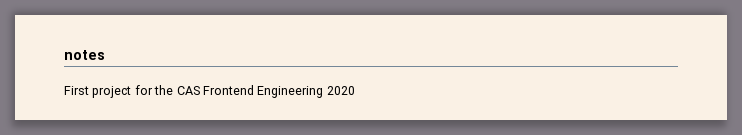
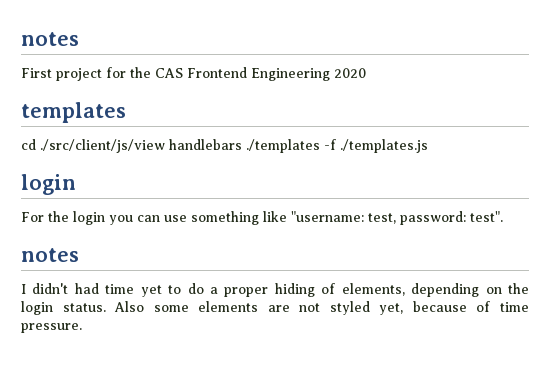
+ templates
+ cd ./src/client/js/view handlebars ./templates -f ./templates.js
+ login
+ For the login you can use something like "username: test, password: test".
+ notes
+ I didn't had time yet to do a proper hiding of elements, depending on the login status. Also some elements are not styled yet, because of time pressure.

